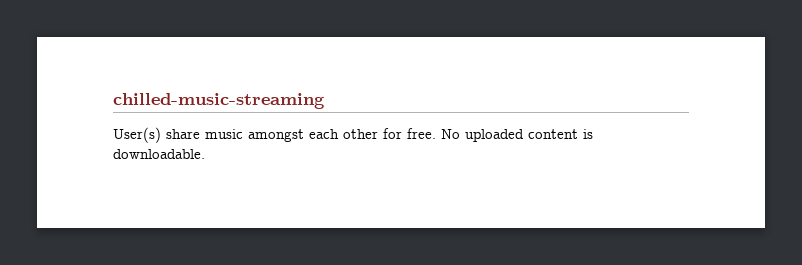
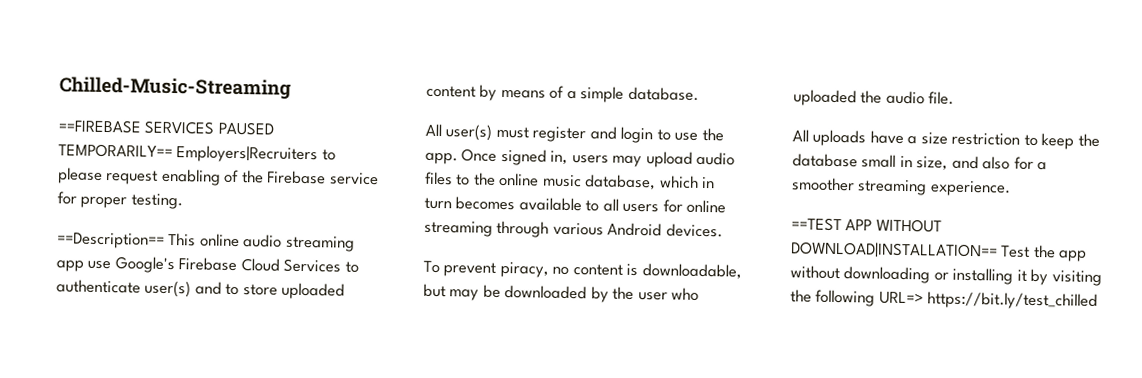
- chilled-music-streaming
- User(s) share music amongst each other for free. No uploaded content is downloadable.
+ Chilled-Music-Streaming
+ ==FIREBASE SERVICES PAUSED TEMPORARILY== Employers|Recruiters to please request enabling of the Firebase service for proper testing.
+ ==Description== This online audio streaming app use Google's Firebase Cloud Services to authenticate user(s) and to store uploaded content by means of a simple database.
+ All user(s) must register and login to use the app. Once signed in, users may upload audio files to the online music database, which in turn becomes available to all users for online streaming through various Android devices.
+ To prevent piracy, no content is downloadable, but may be downloaded by the user who uploaded the audio file.
+ All uploads have a size restriction to keep the database small in size, and also for a smoother streaming experience.
+ ==TEST APP WITHOUT DOWNLOAD|INSTALLATION== Test the app without downloading or installing it by visiting the following URL=> https://bit.ly/test_chilled

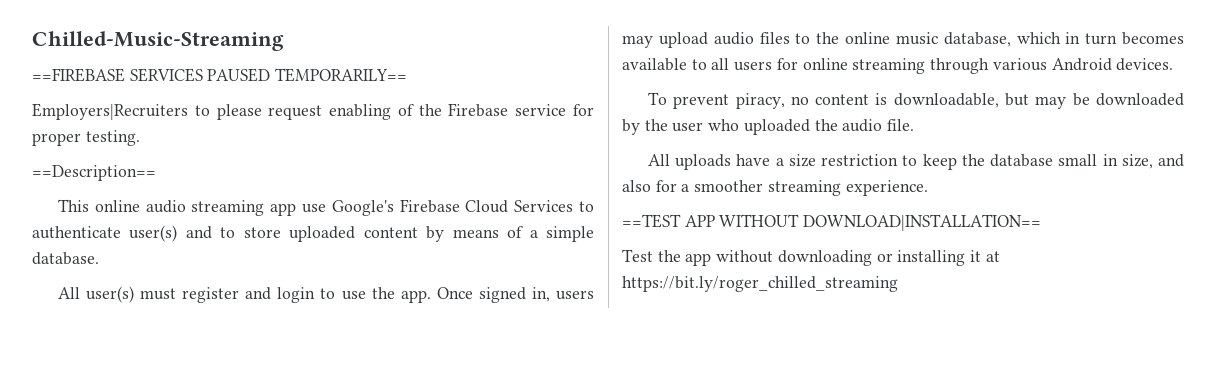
- ==FIREBASE SERVICES PAUSED TEMPORARILY== Employers|Recruiters to please request enabling of the Firebase service for proper testing.
+ ==FIREBASE SERVICES PAUSED TEMPORARILY==
+ Employers|Recruiters to please request enabling of the Firebase service for proper testing.
- ==Description== This online audio streaming app use Google's Firebase Cloud Services to authenticate user(s) and to store uploaded content by means of a simple database.
+ ==Description==
+ This online audio streaming app use Google's Firebase Cloud Services to authenticate user(s) and to store uploaded content by means of a simple database.
- ==TEST APP WITHOUT DOWNLOAD|INSTALLATION== Test the app without downloading or installing it by visiting the following URL=> https://bit.ly/test_chilled
+ ==TEST APP WITHOUT DOWNLOAD|INSTALLATION==
+ Test the app without downloading or installing it at https://bit.ly/roger_chilled_streaming

